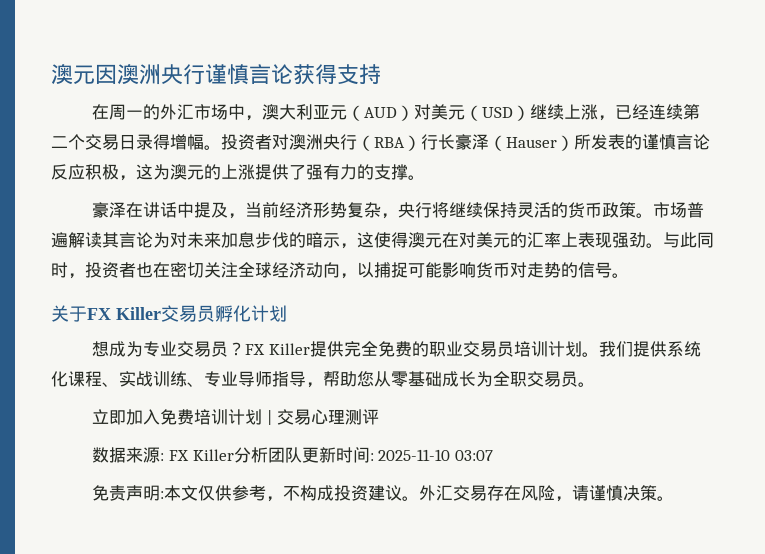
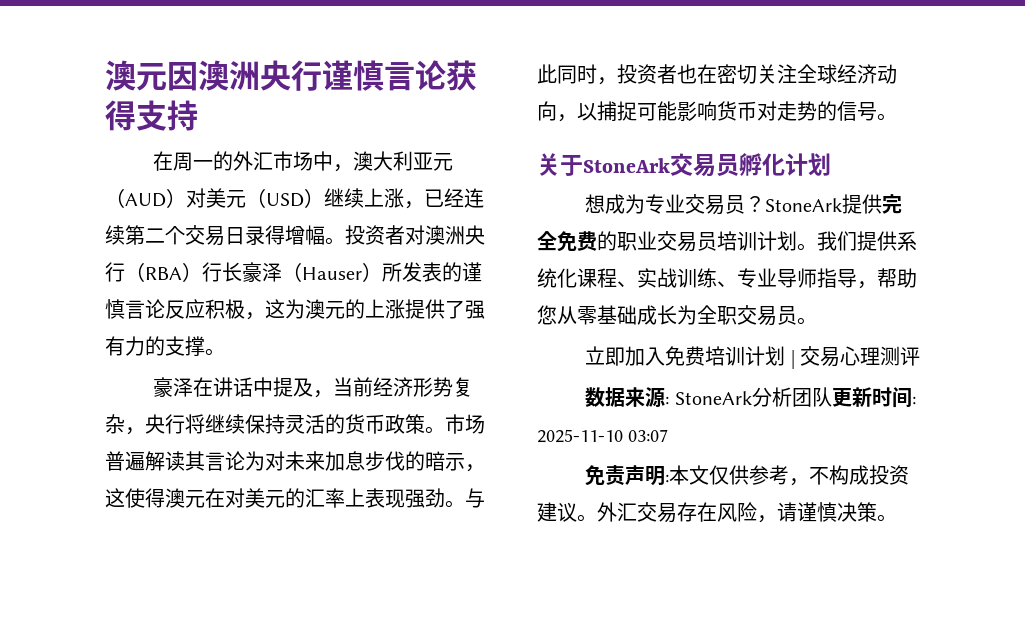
- 关于FX Killer交易员孵化计划
+ 关于StoneArk交易员孵化计划
- FX Killer提供完全免费的职业交易员培训计划。
+ StoneArk提供完全免费的职业交易员培训计划。
- 数据来源: FX Killer分析团队更新时间: 2025-11-10 03:07
+ 数据来源: StoneArk分析团队更新时间: 2025-11-10 03:07

